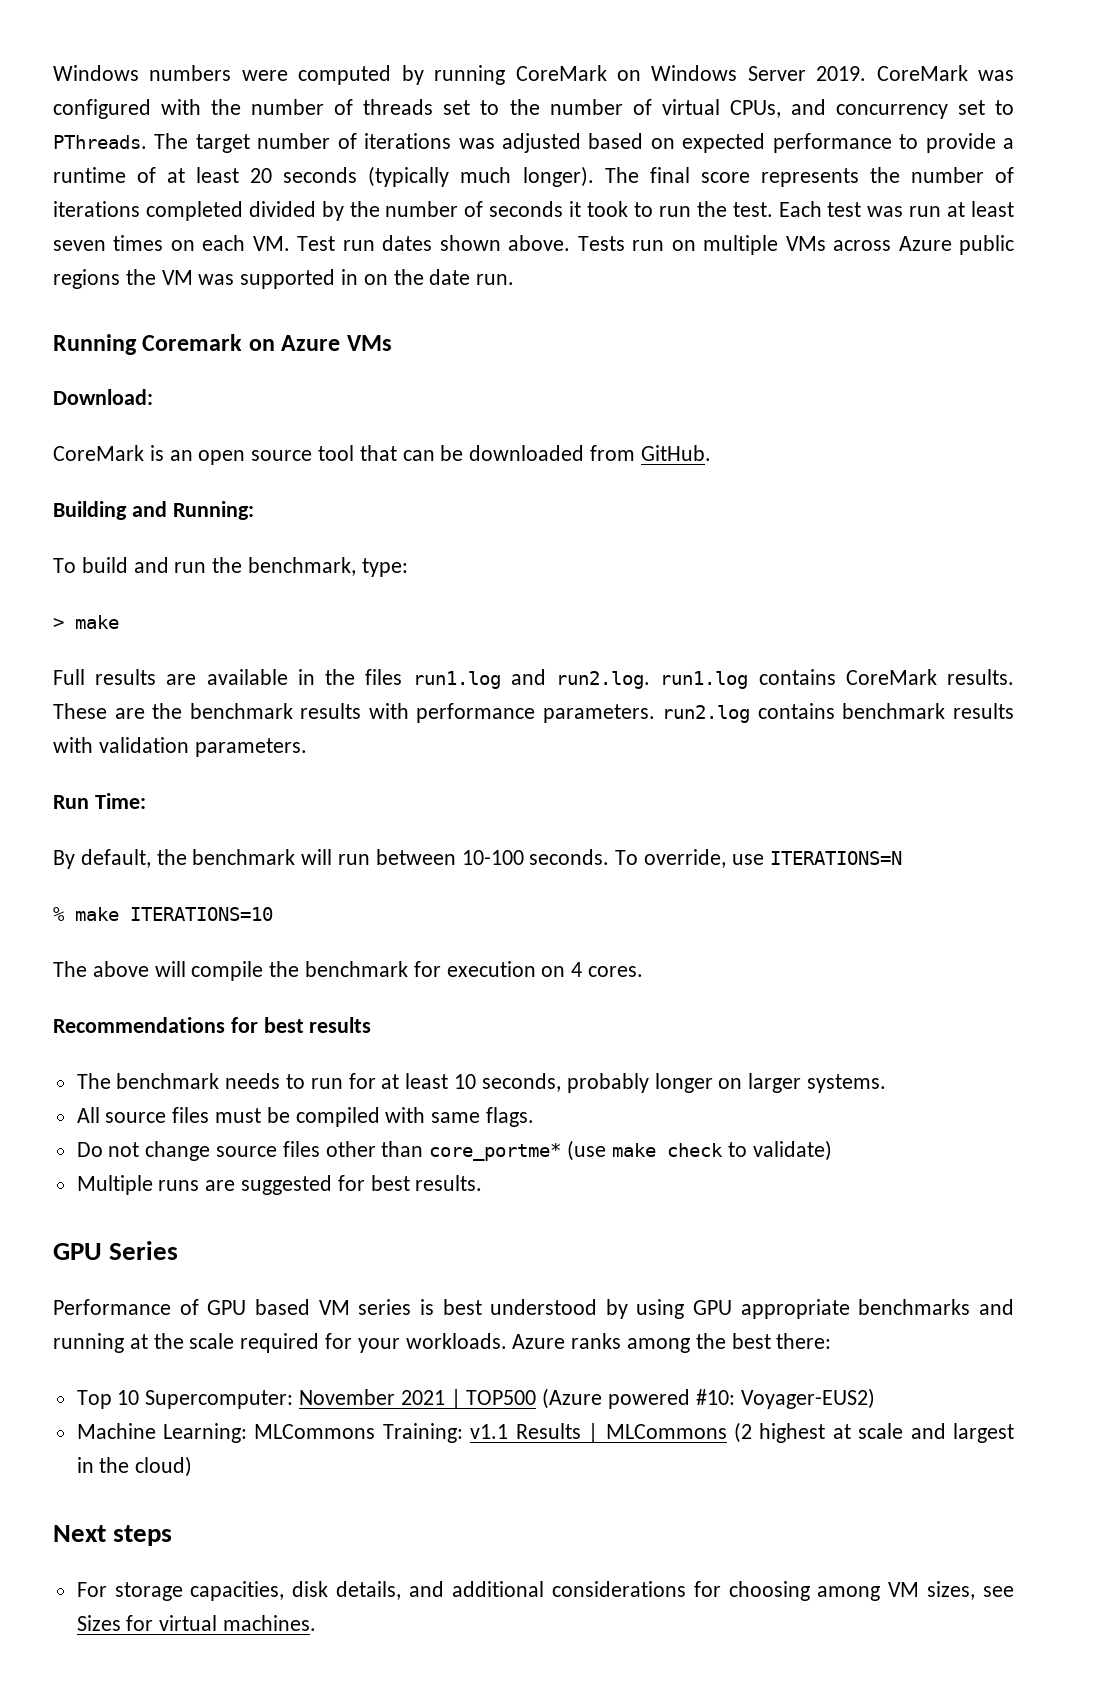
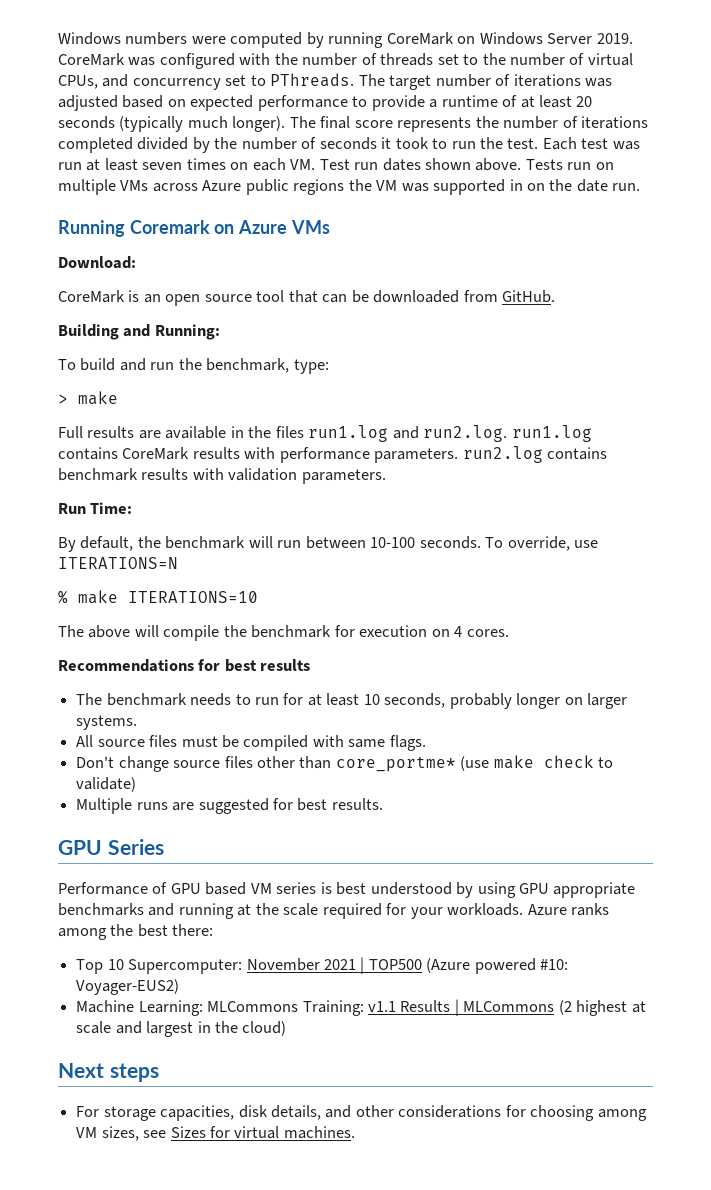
- Full results are available in the files run1.log and run2.log. run1.log contains CoreMark results. These are the benchmark results with performance parameters. run2.log contains benchmark results with validation parameters.
+ Full results are available in the files run1.log and run2.log. run1.log contains CoreMark results with performance parameters. run2.log contains benchmark results with validation parameters.
- Do not change source files other than core_portme* (use make check to validate)
+ Don't change source files other than core_portme* (use make check to validate)
- For storage capacities, disk details, and additional considerations for choosing among VM sizes, see Sizes for virtual machines.
+ For storage capacities, disk details, and other considerations for choosing among VM sizes, see Sizes for virtual machines.

